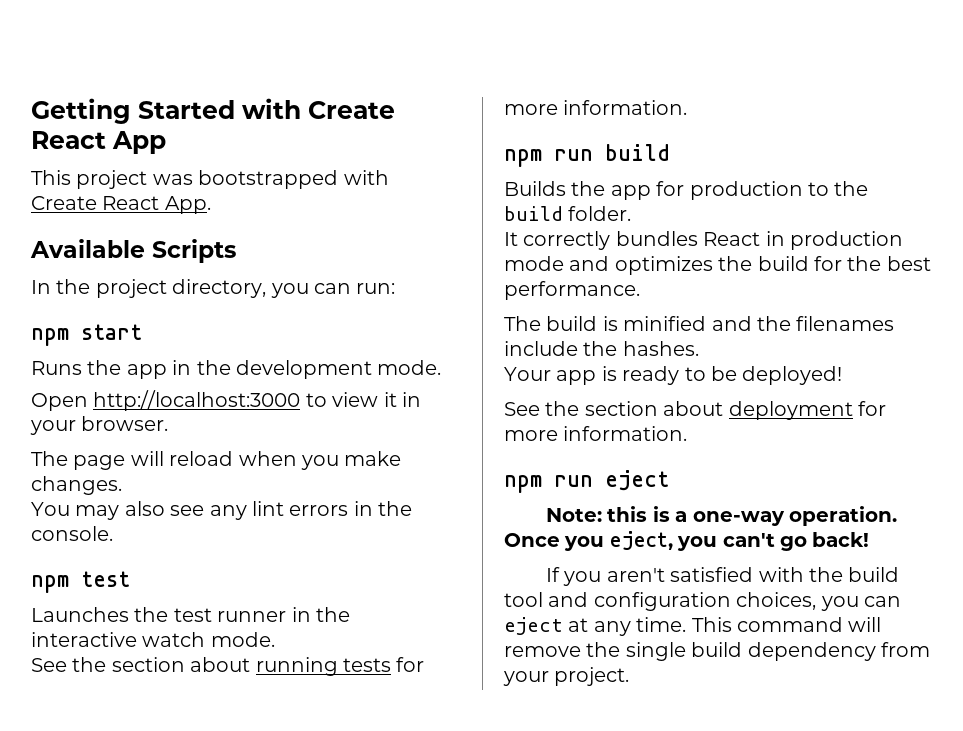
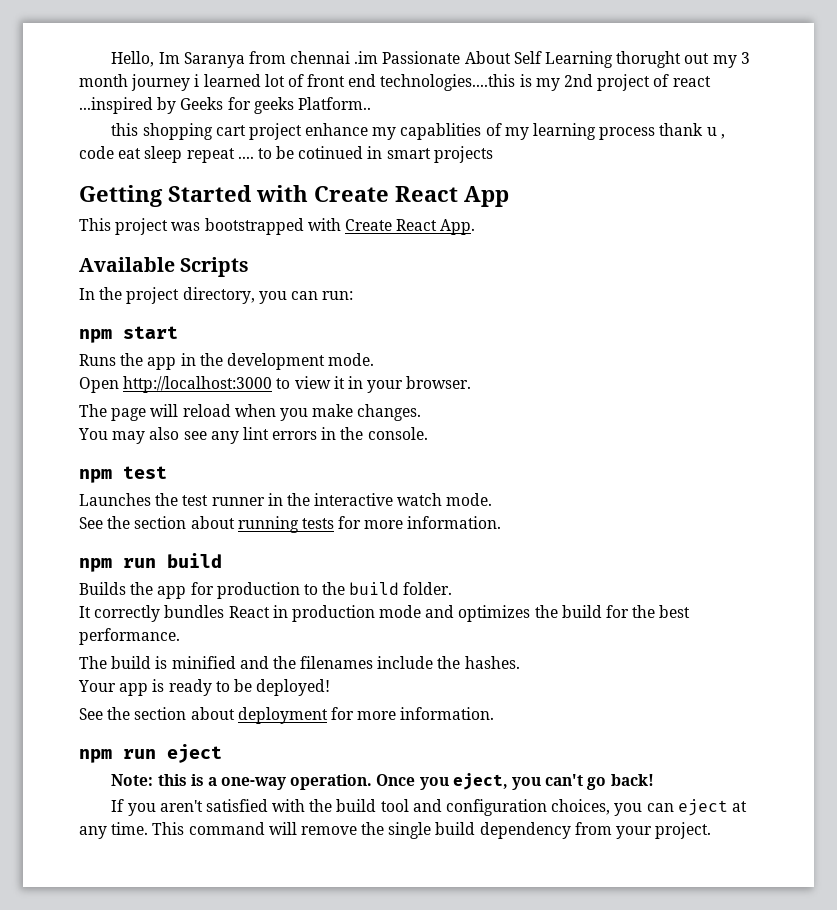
+ Hello, Im Saranya from chennai .im Passionate About Self Learning thorught out my 3 month journey i learned lot of front end technologies....this is my 2nd project of react ...inspired by Geeks for geeks Platform..
+ this shopping cart project enhance my capablities of my learning process thank u , code eat sleep repeat .... to be cotinued in smart projects

